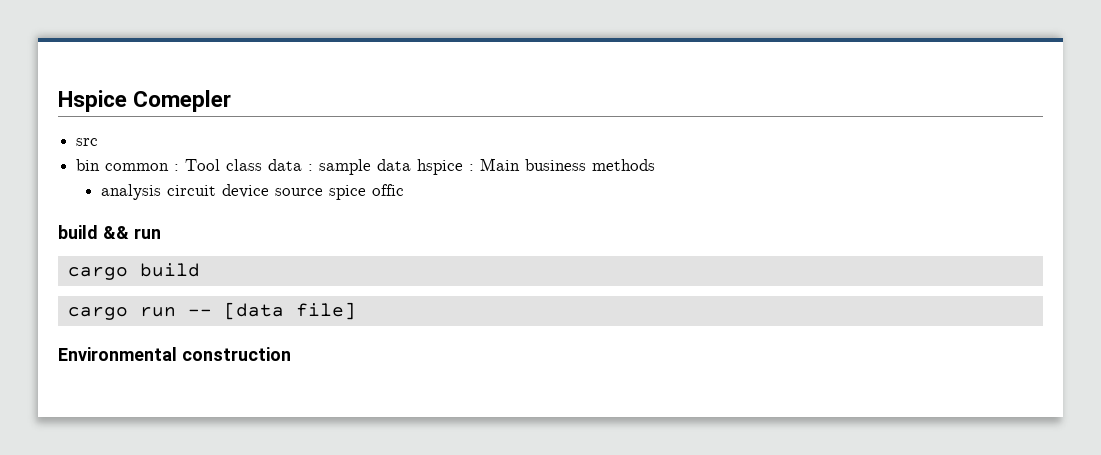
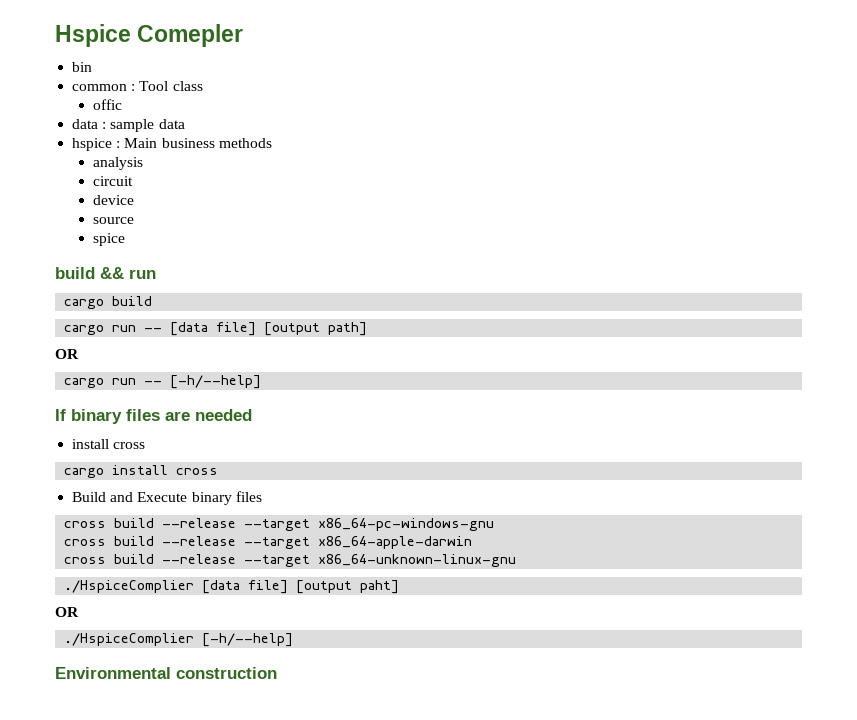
- src
- bin common : Tool class data : sample data hspice : Main business methods
+ bin
+ common : Tool class
+ offic
+ data : sample data
+ hspice : Main business methods
- analysis circuit device source spice offic
+ analysis
+ circuit
+ device
+ source
+ spice
- cargo run -- [data file]
+ cargo run -- [data file] [output path]
+ OR
+ cargo run -- [-h/--help]
+ If binary files are needed
+ install cross
+ cargo install cross
+ Build and Execute binary files
+ cross build --release --target x86_64-pc-windows-gnu
+ cross build --release --target x86_64-apple-darwin
+ cross build --release --target x86_64-unknown-linux-gnu
+ ./HspiceComplier [data file] [output paht]
+ OR
+ ./HspiceComplier [-h/--help]

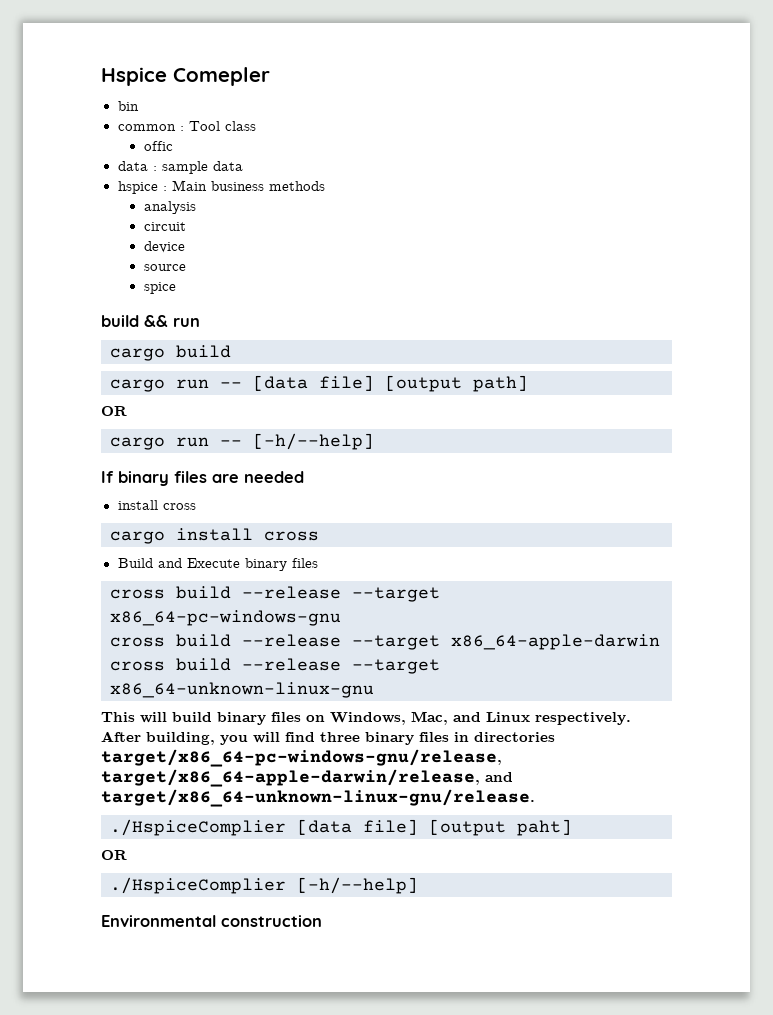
+ This will build binary files on Windows, Mac, and Linux respectively. After building, you will find three binary files in directories target/x86_64-pc-windows-gnu/release, target/x86_64-apple-darwin/release, and target/x86_64-unknown-linux-gnu/release.

